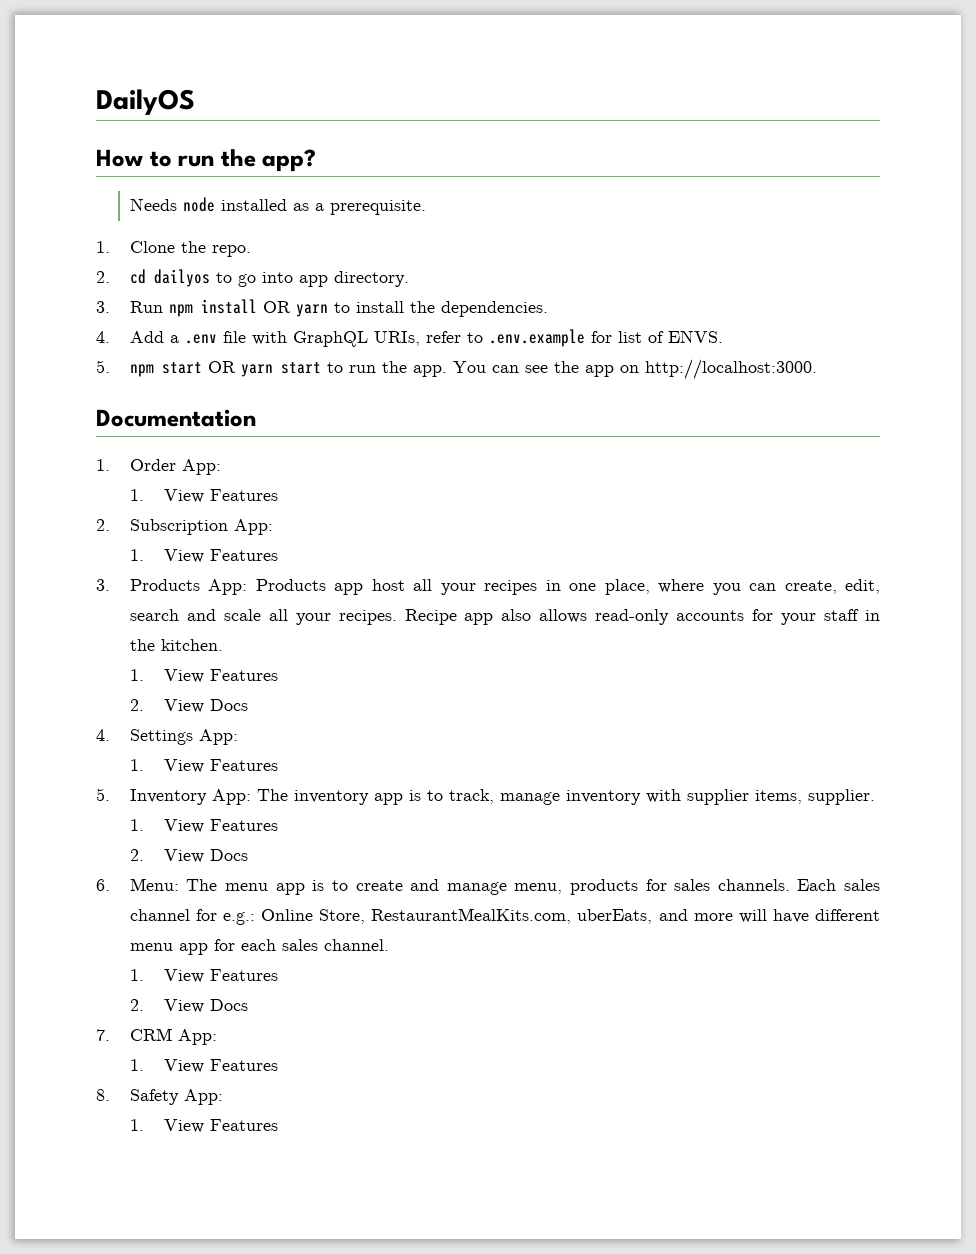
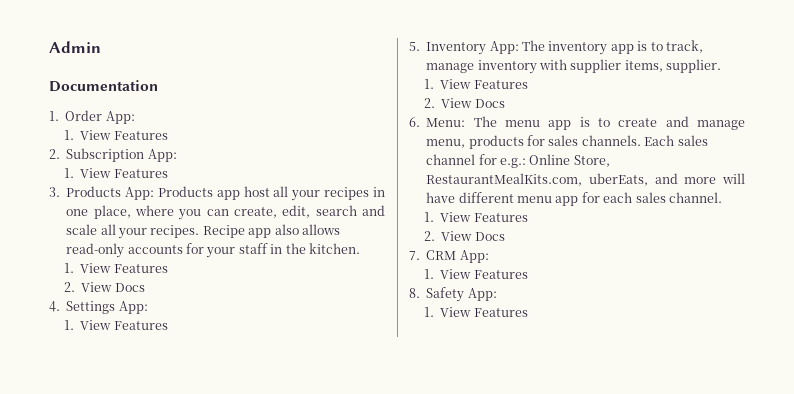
- DailyOS
- How to run the app?
- Needs node installed as a prerequisite.
- 1. Clone the repo.
- 2. cd dailyos to go into app directory.
- 3. Run npm install OR yarn to install the dependencies.
- 4. Add a .env file with GraphQL URIs, refer to .env.example for list of ENVS.
- 5. npm start OR yarn start to run the app. You can see the app on http://localhost:3000.
+ Admin

